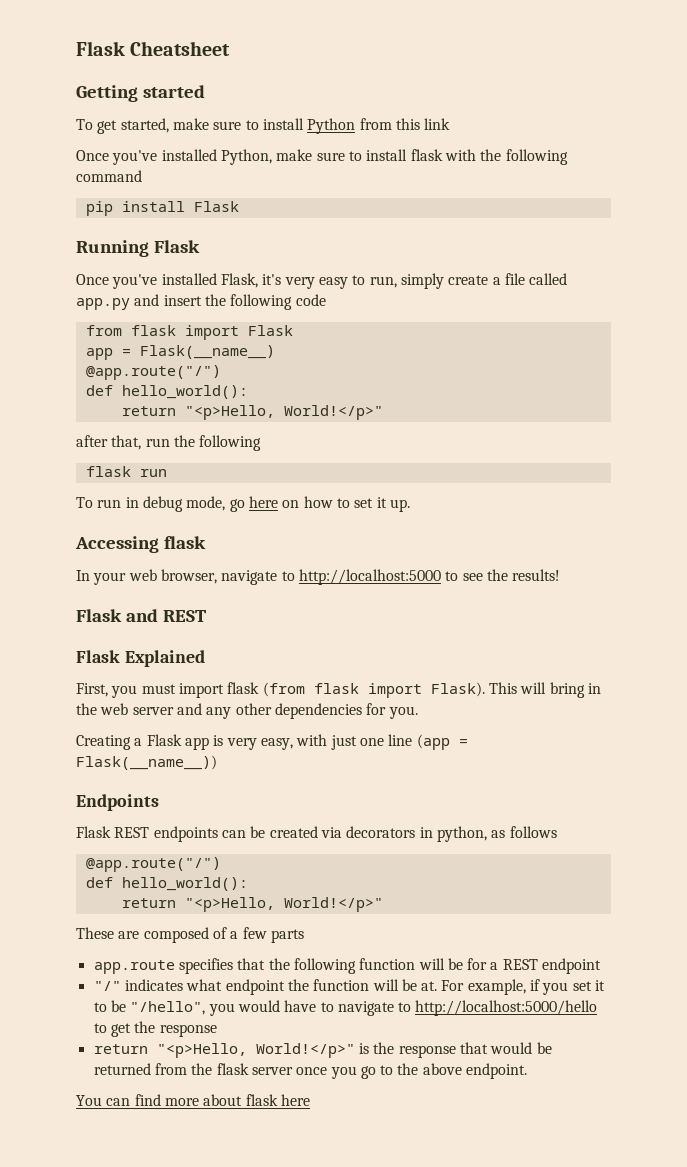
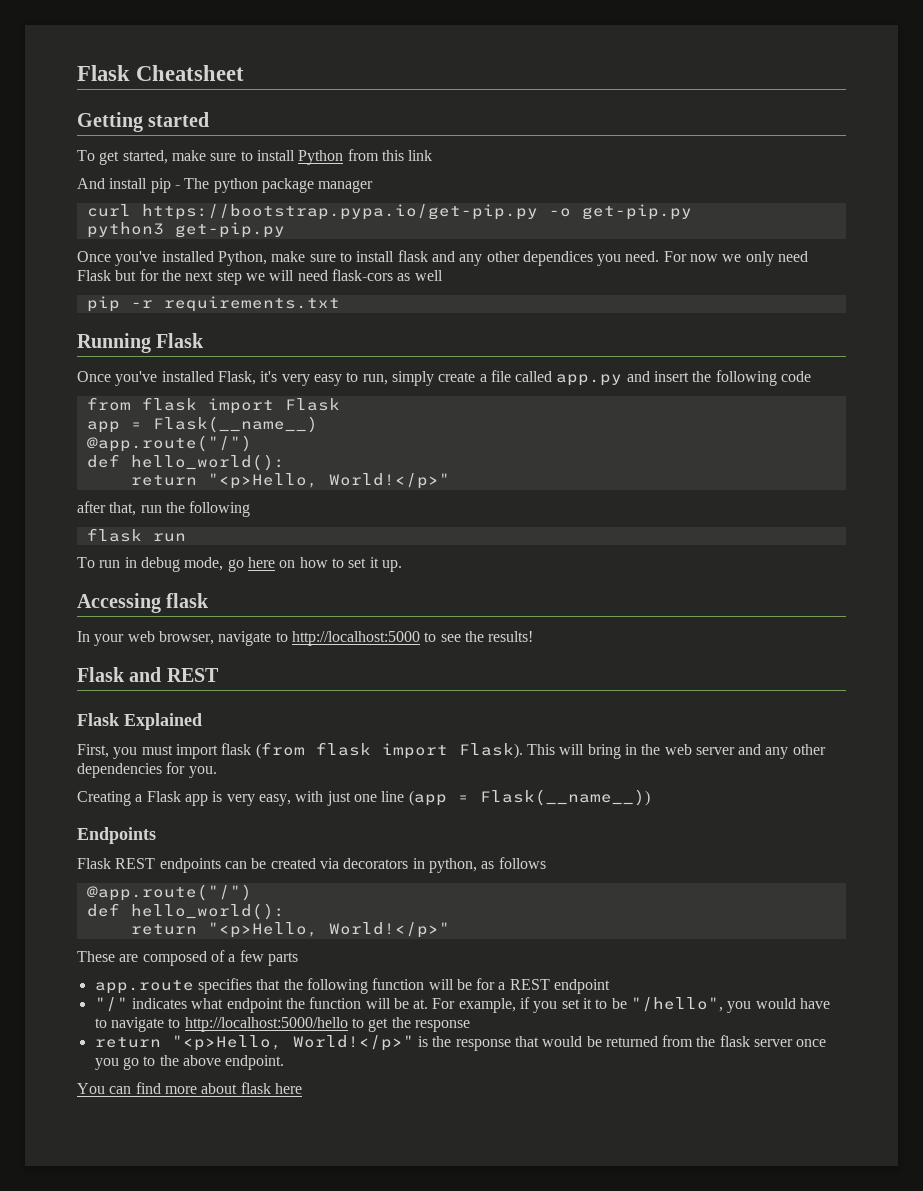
+ And install pip - The python package manager
+ curl https://bootstrap.pypa.io/get-pip.py -o get-pip.py
+ python3 get-pip.py
- Once you've installed Python, make sure to install flask with the following command
- pip install Flask
+ Once you've installed Python, make sure to install flask and any other dependices you need. For now we only need Flask but for the next step we will need flask-cors as well
+ pip -r requirements.txt

